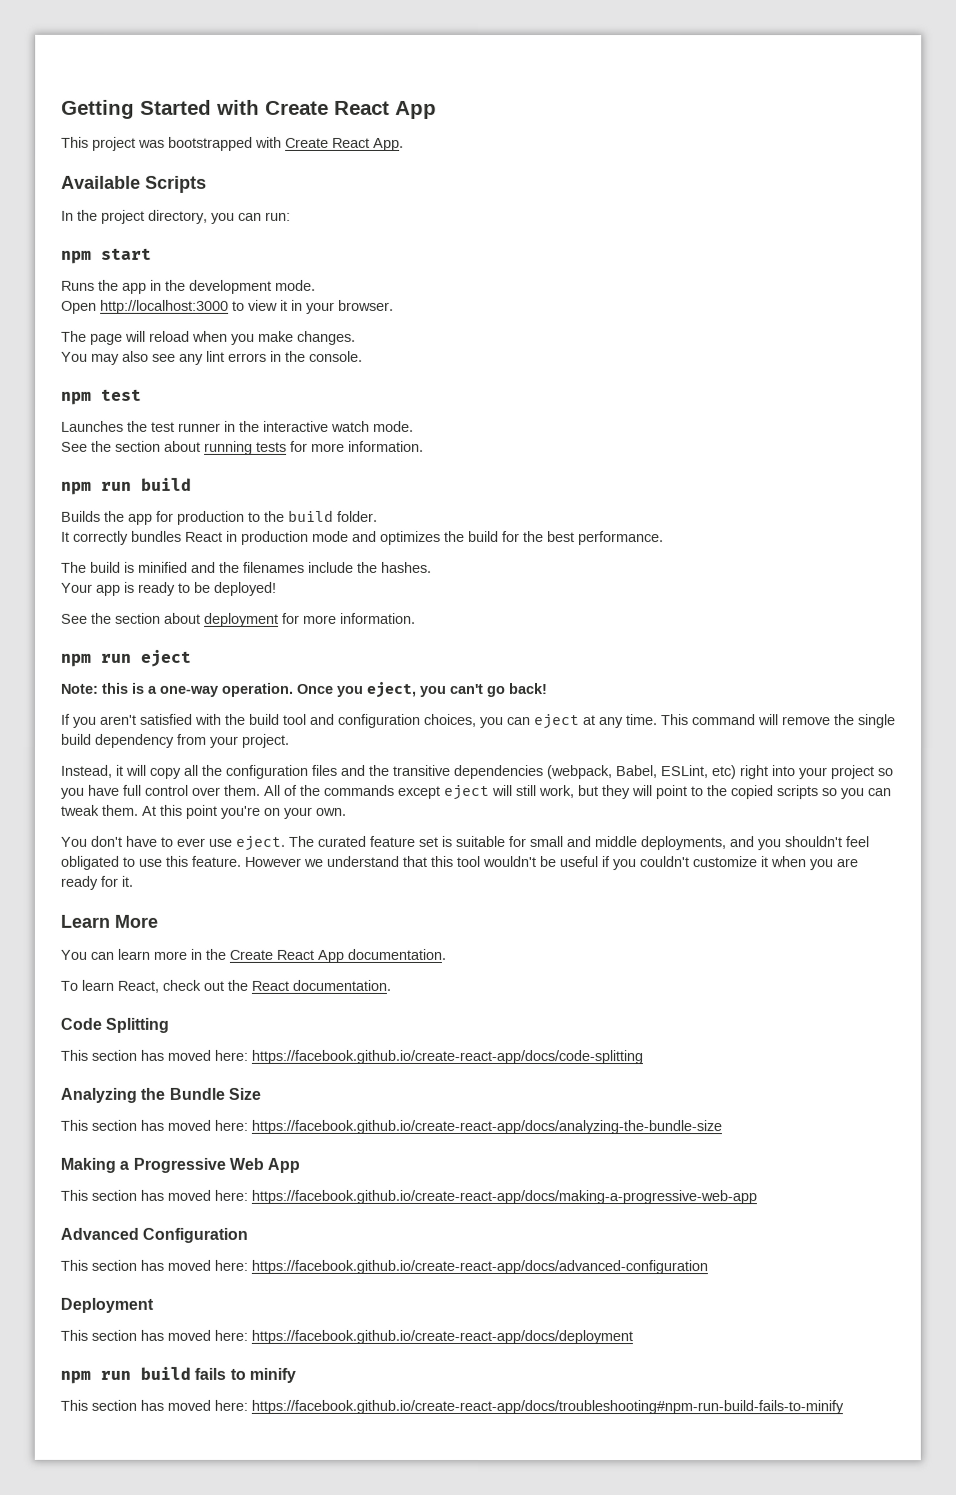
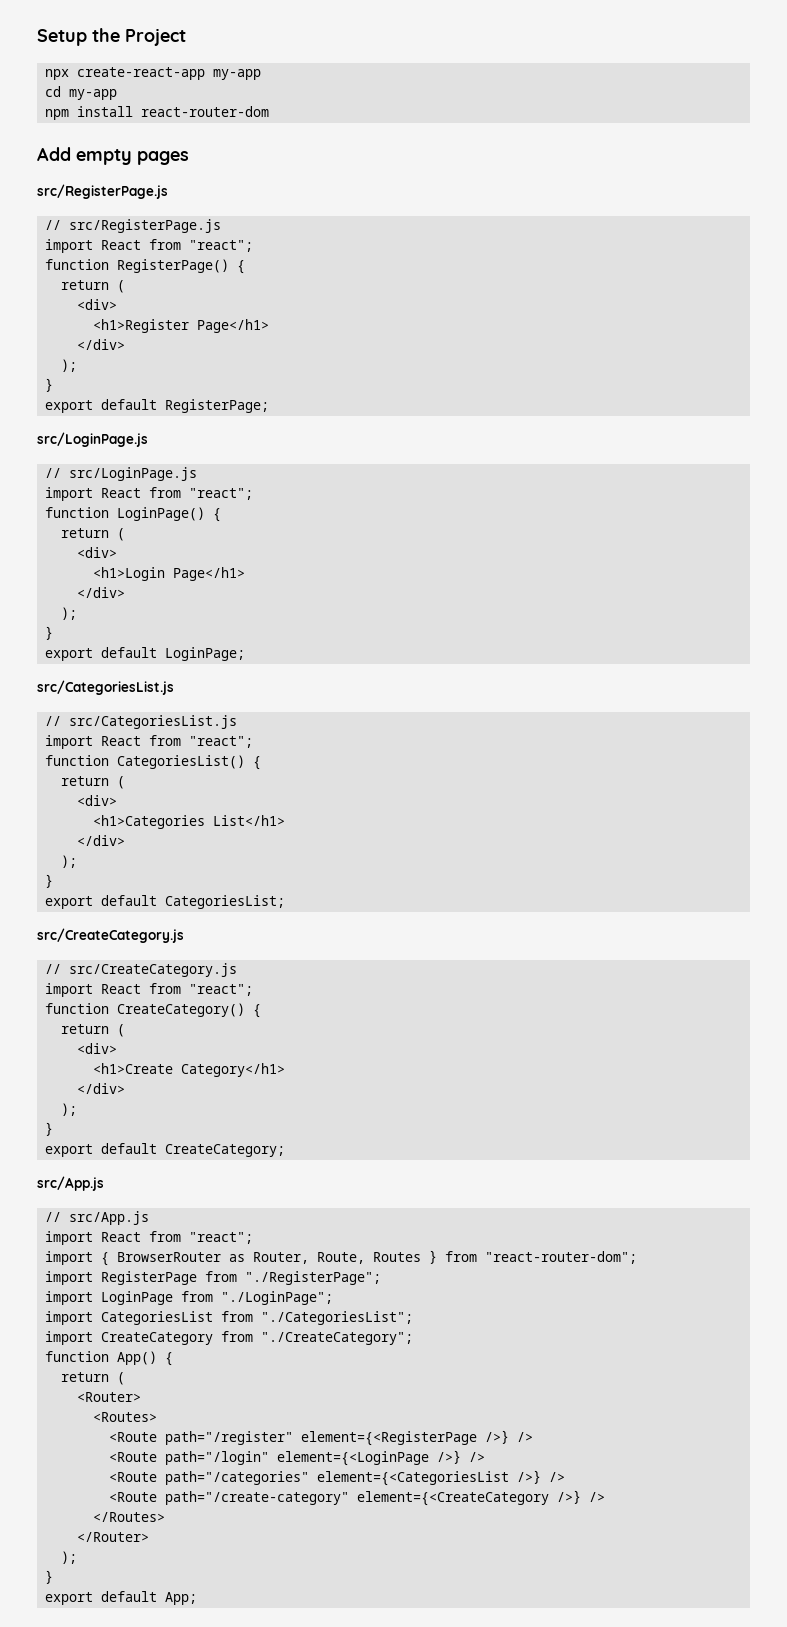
- Getting Started with Create React App
- This project was bootstrapped with Create React App.
- Available Scripts
- In the project directory, you can run:
- npm start
- Runs the app in the development mode.
- Open http://localhost:3000 to view it in your browser.
- The page will reload when you make changes.
- You may also see any lint errors in the console.
- npm test
- Launches the test runner in the interactive watch mode.
- See the section about running tests for more information.
- npm run build
- Builds the app for production to the build folder.
- It correctly bundles React in production mode and optimizes the build for the best performance.
- The build is minified and the filenames include the hashes.
- Your app is ready to be deployed!
- See the section about deployment for more information.
- npm run eject
- Note: this is a one-way operation. Once you eject, you can't go back!
- If you aren't satisfied with the build tool and configuration choices, you can eject at any time. This command will remove the single build dependency from your project.
- Instead, it will copy all the configuration files and the transitive dependencies (webpack, Babel, ESLint, etc) right into your project so you have full control over them. All of the commands except eject will still work, but they will point to the copied scripts so you can tweak them. At this point you're on your own.
- You don't have to ever use eject. The curated feature set is suitable for small and middle deployments, and you shouldn't feel obligated to use this feature. However we understand that this tool wouldn't be useful if you couldn't customize it when you are ready for it.
- Learn More
- You can learn more in the Create React App documentation.
- To learn React, check out the React documentation.
- Code Splitting
- This section has moved here: https://facebook.github.io/create-react-app/docs/code-splitting
- Analyzing the Bundle Size
- This section has moved here: https://facebook.github.io/create-react-app/docs/analyzing-the-bundle-size
- Making a Progressive Web App
- This section has moved here: https://facebook.github.io/create-react-app/docs/making-a-progressive-web-app
- Advanced Configuration
- This section has moved here: https://facebook.github.io/create-react-app/docs/advanced-configuration
- Deployment
- This section has moved here: https://facebook.github.io/create-react-app/docs/deployment
- npm run build fails to minify
- This section has moved here: https://facebook.github.io/create-react-app/docs/troubleshooting#npm-run-build-fails-to-minify
+ Setup the Project
+ npx create-react-app my-app
+ cd my-app
+ npm install react-router-dom
+ Add empty pages
+ src/RegisterPage.js
+ // src/RegisterPage.js
+ import React from "react";
+ function RegisterPage() {
+ return (
+ <div>
+ <h1>Register Page</h1>
+ </div>
+ );
+ }
+ export default RegisterPage;
+ src/LoginPage.js
+ // src/LoginPage.js
+ import React from "react";
+ function LoginPage() {
+ return (
+ <div>
+ <h1>Login Page</h1>
+ </div>
+ );
+ }
+ export default LoginPage;
+ src/CategoriesList.js
+ // src/CategoriesList.js
+ import React from "react";
+ function CategoriesList() {
+ return (
+ <div>
+ <h1>Categories List</h1>
+ </div>
+ );
+ }
+ export default CategoriesList;
+ src/CreateCategory.js
+ // src/CreateCategory.js
+ import React from "react";
+ function CreateCategory() {
+ return (
+ <div>
+ <h1>Create Category</h1>
+ </div>
+ );
+ }
+ export default CreateCategory;
+ src/App.js
+ // src/App.js
+ import React from "react";
+ import { BrowserRouter as Router, Route, Routes } from "react-router-dom";
+ import RegisterPage from "./RegisterPage";
+ import LoginPage from "./LoginPage";
+ import CategoriesList from "./CategoriesList";
+ import CreateCategory from "./CreateCategory";
+ function App() {
+ return (
+ <Router>
+ <Routes>
+ <Route path="/register" element={<RegisterPage />} />
+ <Route path="/login" element={<LoginPage />} />
+ <Route path="/categories" element={<CategoriesList />} />
+ <Route path="/create-category" element={<CreateCategory />} />
+ </Routes>
+ </Router>
+ );
+ }
+ export default App;

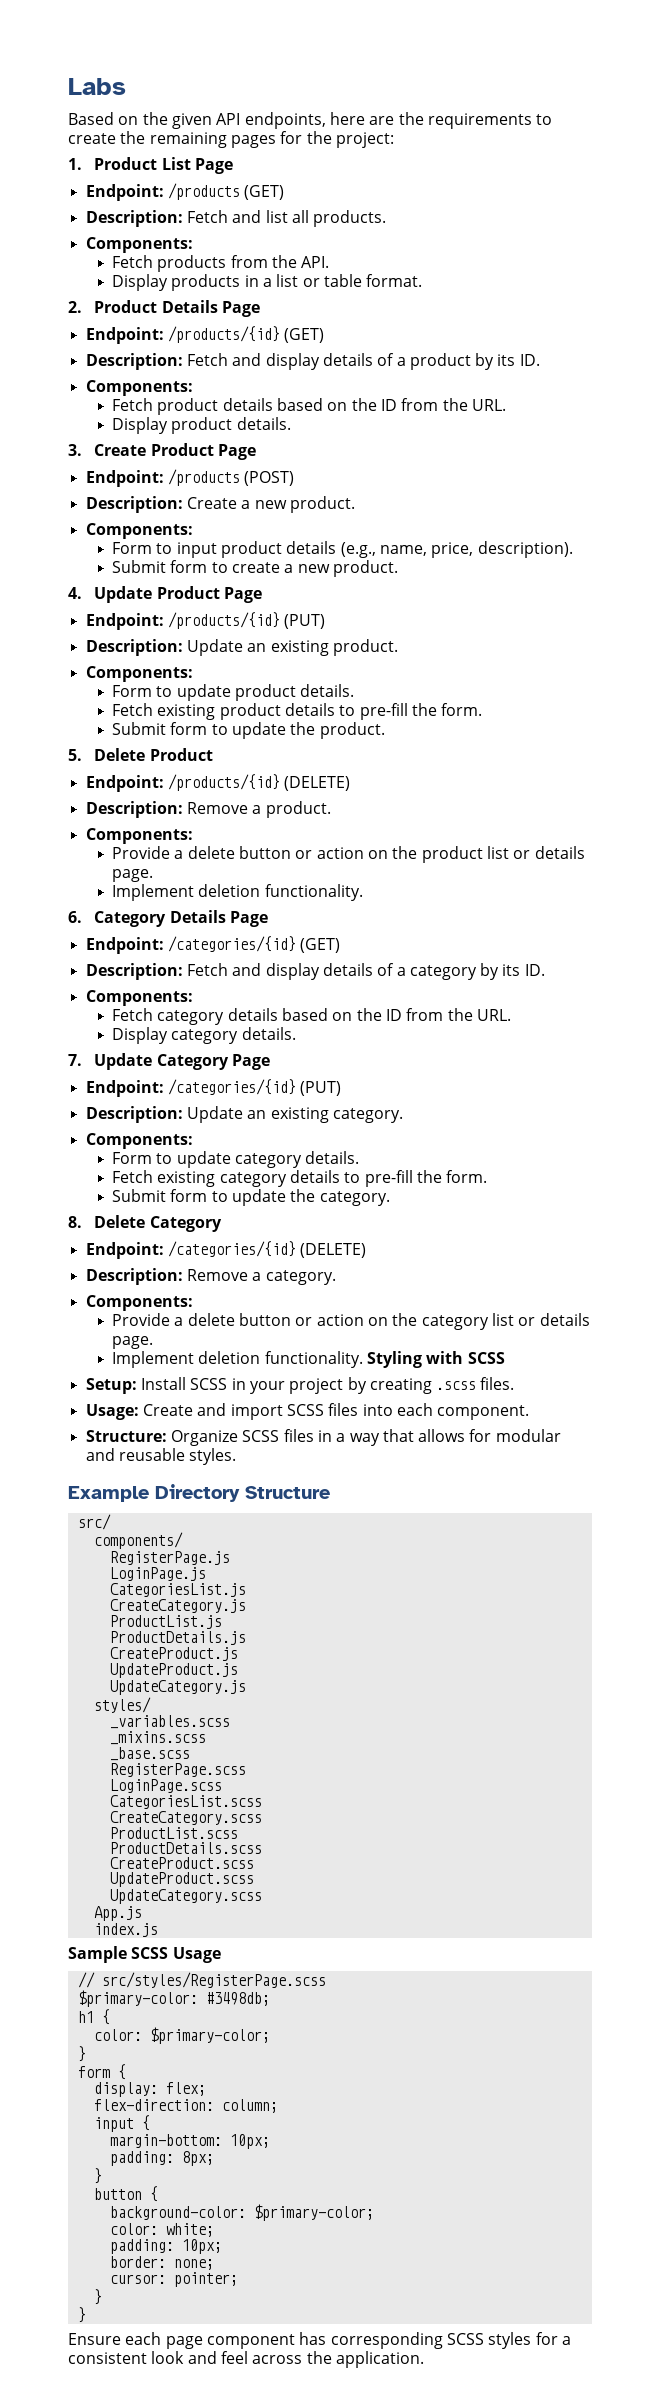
- Setup the Project
- npx create-react-app my-app
- cd my-app
- npm install react-router-dom
- Add empty pages
- src/RegisterPage.js
- // src/RegisterPage.js
- import React from "react";
- function RegisterPage() {
- return (
- <div>
- <h1>Register Page</h1>
- </div>
- );
+ Labs
+ Based on the given API endpoints, here are the requirements to create the remaining pages for the project:
+ 1. Product List Page
+ Endpoint: /products (GET)
+ Description: Fetch and list all products.
+ Components:
+ Fetch products from the API.
+ Display products in a list or table format.
+ 2. Product Details Page
+ Endpoint: /products/{id} (GET)
+ Description: Fetch and display details of a product by its ID.
+ Components:
+ Fetch product details based on the ID from the URL.
+ Display product details.
+ 3. Create Product Page
+ Endpoint: /products (POST)
+ Description: Create a new product.
+ Components:
+ Form to input product details (e.g., name, price, description).
+ Submit form to create a new product.
+ 4. Update Product Page
+ Endpoint: /products/{id} (PUT)
+ Description: Update an existing product.
+ Components:
+ Form to update product details.
+ Fetch existing product details to pre-fill the form.
+ Submit form to update the product.
+ 5. Delete Product
+ Endpoint: /products/{id} (DELETE)
+ Description: Remove a product.
+ Components:
+ Provide a delete button or action on the product list or details page.
+ Implement deletion functionality.
+ 6. Category Details Page
+ Endpoint: /categories/{id} (GET)
+ Description: Fetch and display details of a category by its ID.
+ Components:
+ Fetch category details based on the ID from the URL.
+ Display category details.
+ 7. Update Category Page
+ Endpoint: /categories/{id} (PUT)
+ Description: Update an existing category.
+ Components:
+ Form to update category details.
+ Fetch existing category details to pre-fill the form.
+ Submit form to update the category.
+ 8. Delete Category
+ Endpoint: /categories/{id} (DELETE)
+ Description: Remove a category.
+ Components:
+ Provide a delete button or action on the category list or details page.
+ Implement deletion functionality. Styling with SCSS
+ Setup: Install SCSS in your project by creating .scss files.
+ Usage: Create and import SCSS files into each component.
+ Structure: Organize SCSS files in a way that allows for modular and reusable styles.
+ Example Directory Structure
+ src/
+ components/
+ RegisterPage.js
+ LoginPage.js
+ CategoriesList.js
+ CreateCategory.js
+ ProductList.js
+ ProductDetails.js
+ CreateProduct.js
+ UpdateProduct.js
+ UpdateCategory.js
+ styles/
+ _variables.scss
+ _mixins.scss
+ _base.scss
+ RegisterPage.scss
+ LoginPage.scss
+ CategoriesList.scss
+ CreateCategory.scss
+ ProductList.scss
+ ProductDetails.scss
+ CreateProduct.scss
+ UpdateProduct.scss
+ UpdateCategory.scss
+ App.js
+ index.js
+ Sample SCSS Usage
+ // src/styles/RegisterPage.scss
+ $primary-color: #3498db;
+ h1 {
+ color: $primary-color;
  }
- export default RegisterPage;
- src/LoginPage.js
- // src/LoginPage.js
- import React from "react";
- function LoginPage() {
- return (
- <div>
- <h1>Login Page</h1>
- </div>
- );
+ form {
+ display: flex;
+ flex-direction: column;
+ input {
+ margin-bottom: 10px;
+ padding: 8px;
  }
- export default LoginPage;
- src/CategoriesList.js
- // src/CategoriesList.js
- import React from "react";
- function CategoriesList() {
- return (
- <div>
- <h1>Categories List</h1>
- </div>
- );
+ button {
+ background-color: $primary-color;
+ color: white;
+ padding: 10px;
+ border: none;
+ cursor: pointer;
  }
- export default CategoriesList;
- src/CreateCategory.js
- // src/CreateCategory.js
- import React from "react";
- function CreateCategory() {
- return (
- <div>
- <h1>Create Category</h1>
- </div>
- );
  }
- export default CreateCategory;
- src/App.js
- // src/App.js
- import React from "react";
- import { BrowserRouter as Router, Route, Routes } from "react-router-dom";
- import RegisterPage from "./RegisterPage";
- import LoginPage from "./LoginPage";
- import CategoriesList from "./CategoriesList";
- import CreateCategory from "./CreateCategory";
- function App() {
- return (
- <Router>
- <Routes>
- <Route path="/register" element={<RegisterPage />} />
- <Route path="/login" element={<LoginPage />} />
- <Route path="/categories" element={<CategoriesList />} />
- <Route path="/create-category" element={<CreateCategory />} />
- </Routes>
- </Router>
- );
- }
- export default App;
+ Ensure each page component has corresponding SCSS styles for a consistent look and feel across the application.

